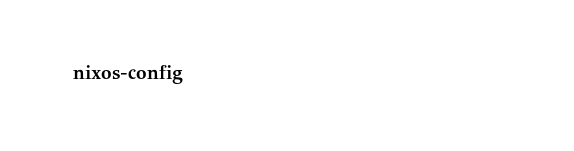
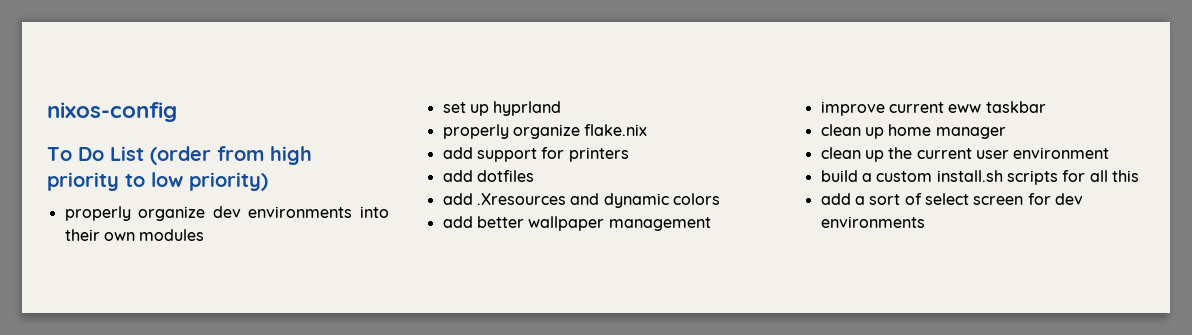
+ To Do List (order from high priority to low priority)
+ properly organize dev environments into their own modules
+ set up hyprland
+ properly organize flake.nix
+ add support for printers
+ add dotfiles
+ add .Xresources and dynamic colors
+ add better wallpaper management
+ improve current eww taskbar
+ clean up home manager
+ clean up the current user environment
+ build a custom install.sh scripts for all this
+ add a sort of select screen for dev environments

